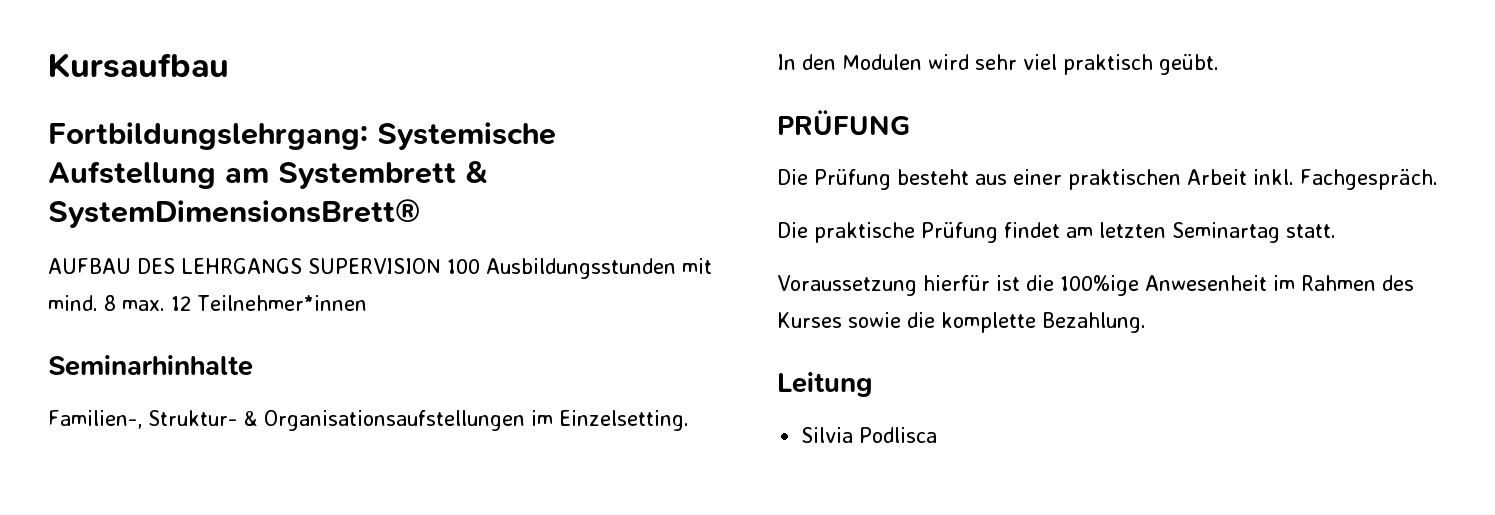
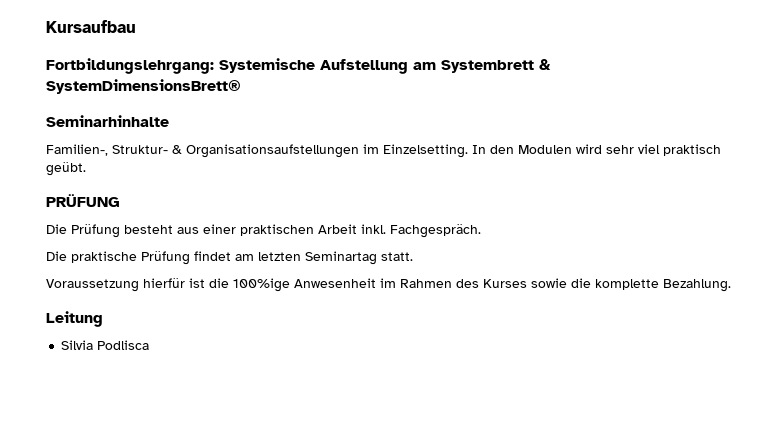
- AUFBAU DES LEHRGANGS SUPERVISION 100 Ausbildungsstunden mit mind. 8 max. 12 Teilnehmer*innen

